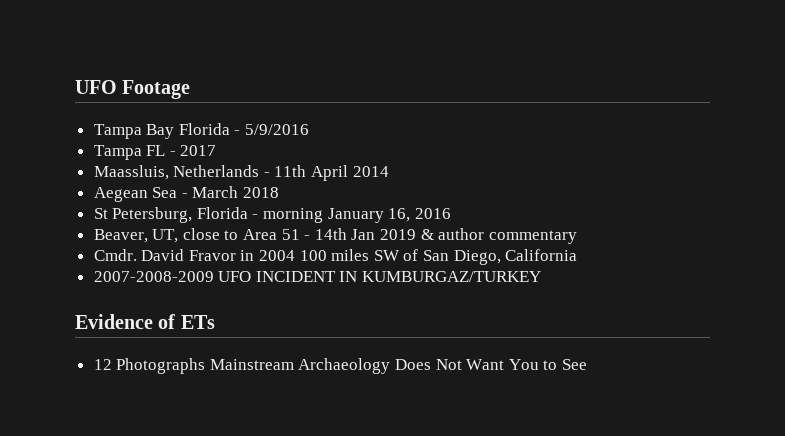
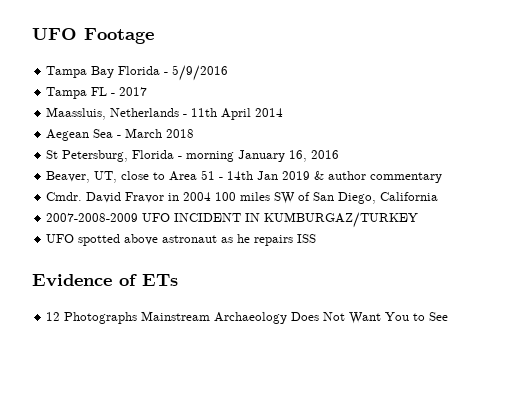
+ UFO spotted above astronaut as he repairs ISS

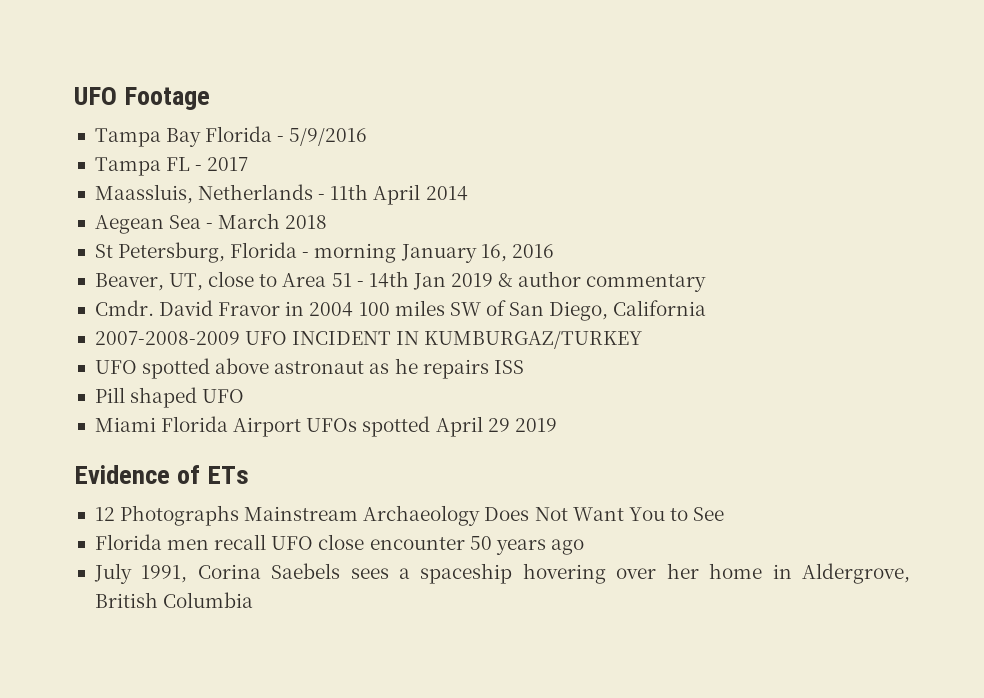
+ Pill shaped UFO
+ Miami Florida Airport UFOs spotted April 29 2019
+ Florida men recall UFO close encounter 50 years ago
+ July 1991, Corina Saebels sees a spaceship hovering over her home in Aldergrove, British Columbia

